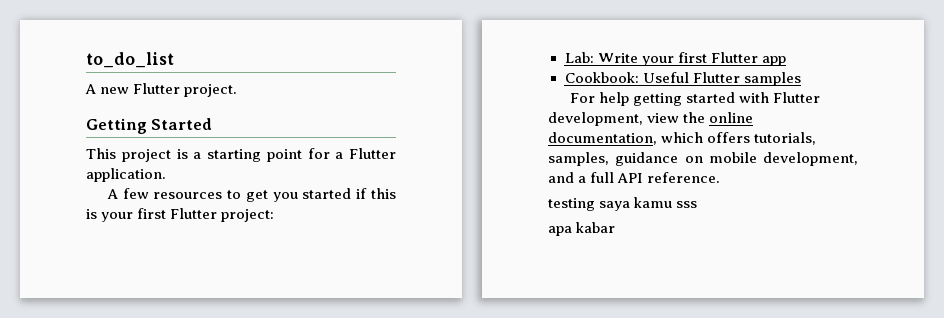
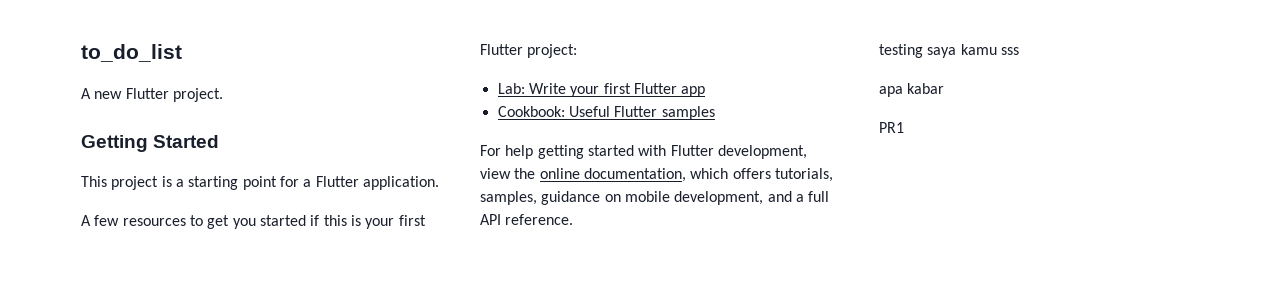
+ PR1

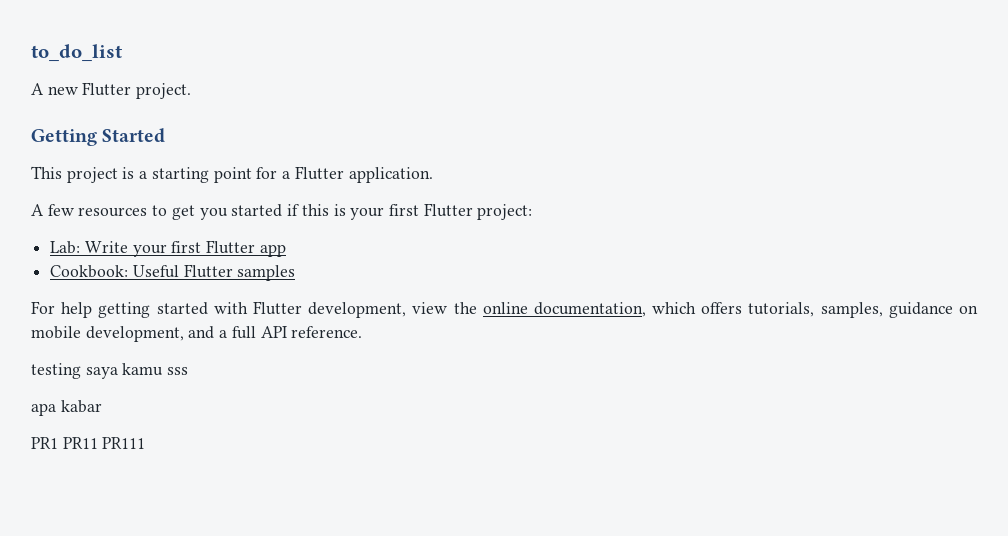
- PR1
+ PR1 PR11 PR111

